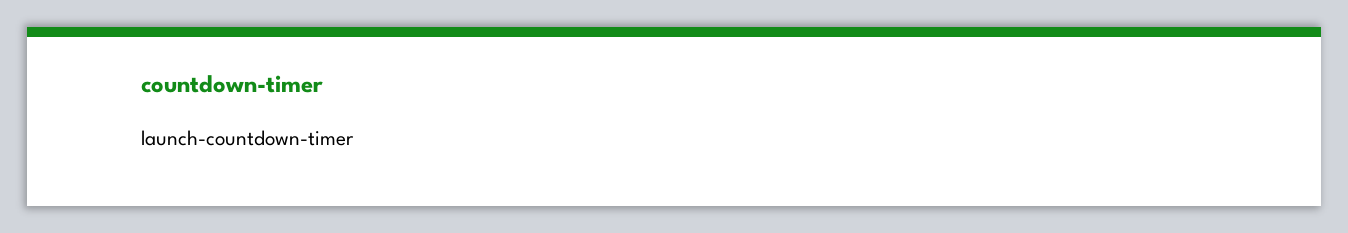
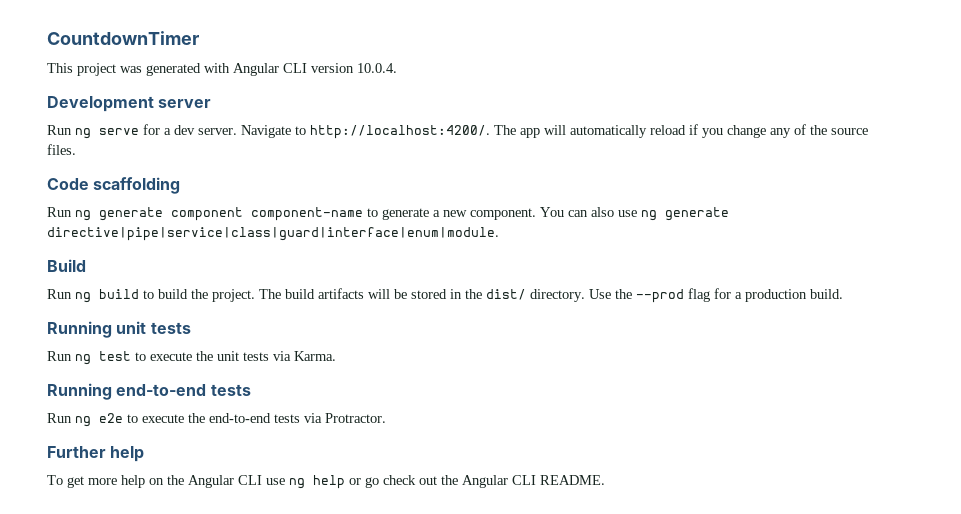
- countdown-timer
- launch-countdown-timer
+ CountdownTimer
+ This project was generated with Angular CLI version 10.0.4.
+ Development server
+ Run ng serve for a dev server. Navigate to http://localhost:4200/. The app will automatically reload if you change any of the source files.
+ Code scaffolding
+ Run ng generate component component-name to generate a new component. You can also use ng generate directive|pipe|service|class|guard|interface|enum|module.
+ Build
+ Run ng build to build the project. The build artifacts will be stored in the dist/ directory. Use the --prod flag for a production build.
+ Running unit tests
+ Run ng test to execute the unit tests via Karma.
+ Running end-to-end tests
+ Run ng e2e to execute the end-to-end tests via Protractor.
+ Further help
+ To get more help on the Angular CLI use ng help or go check out the Angular CLI README.

